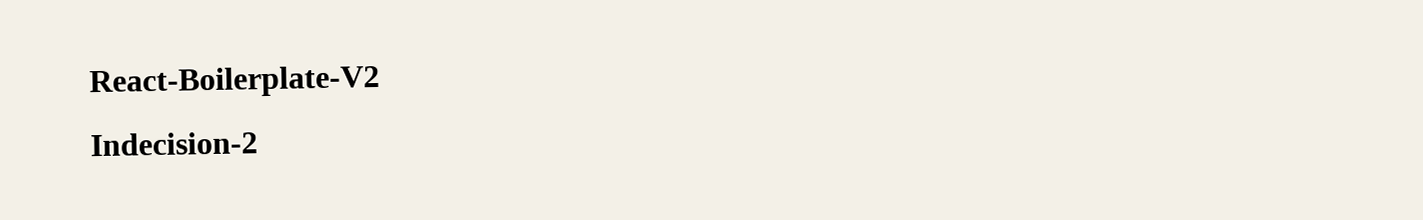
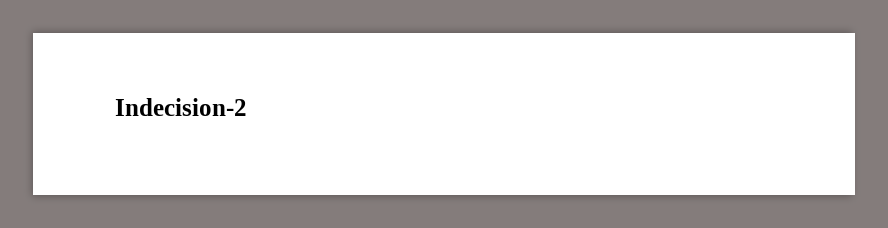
- React-Boilerplate-V2

